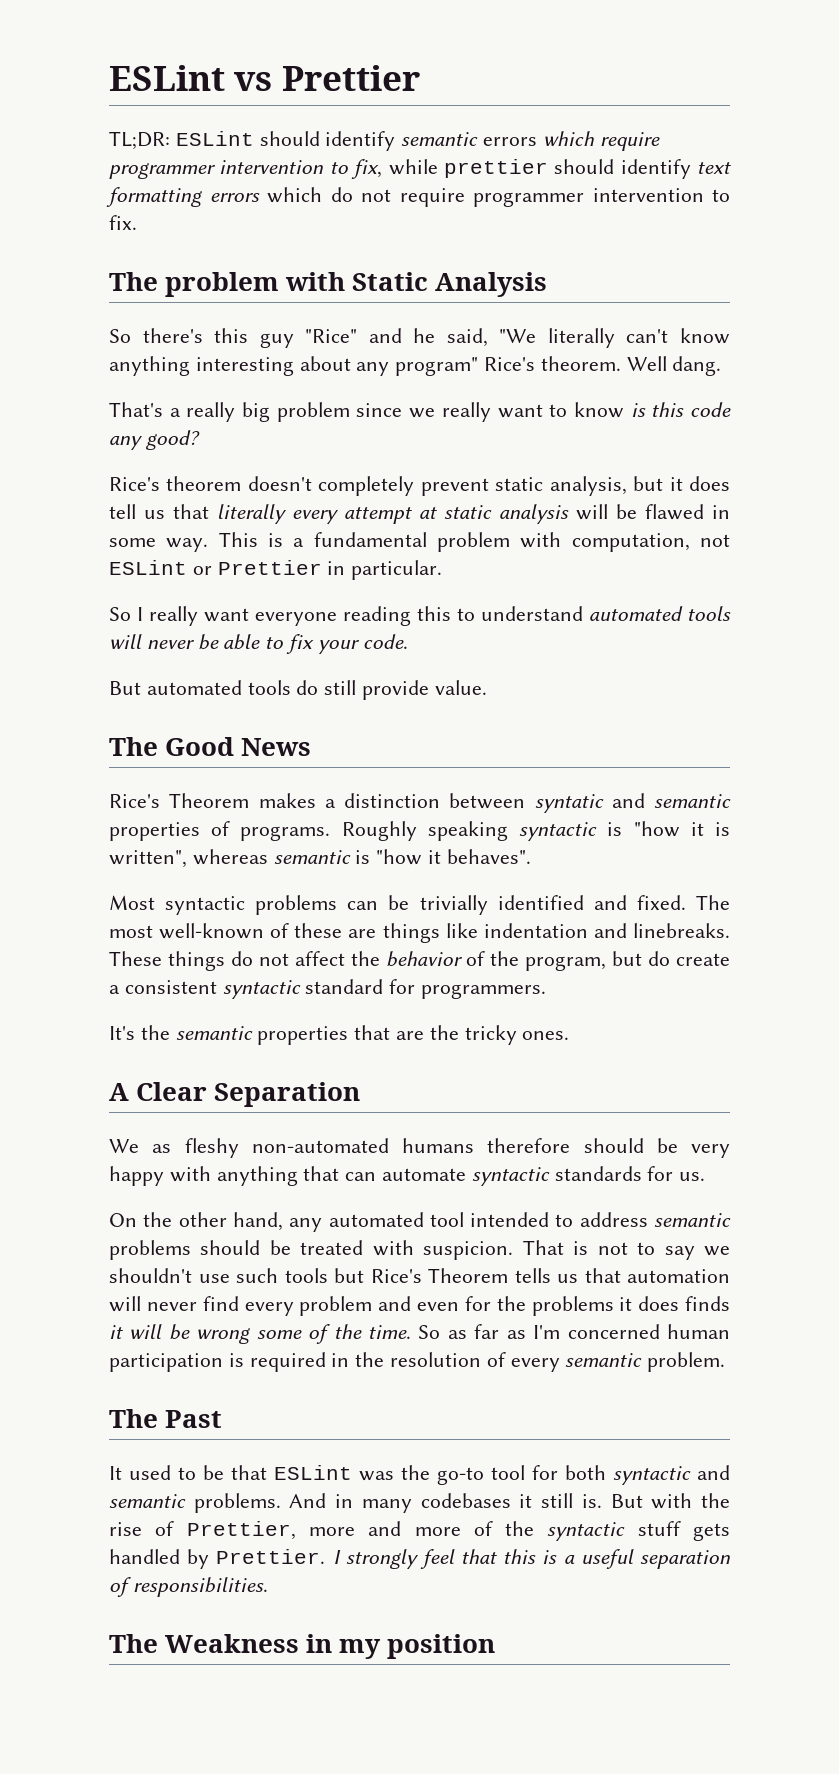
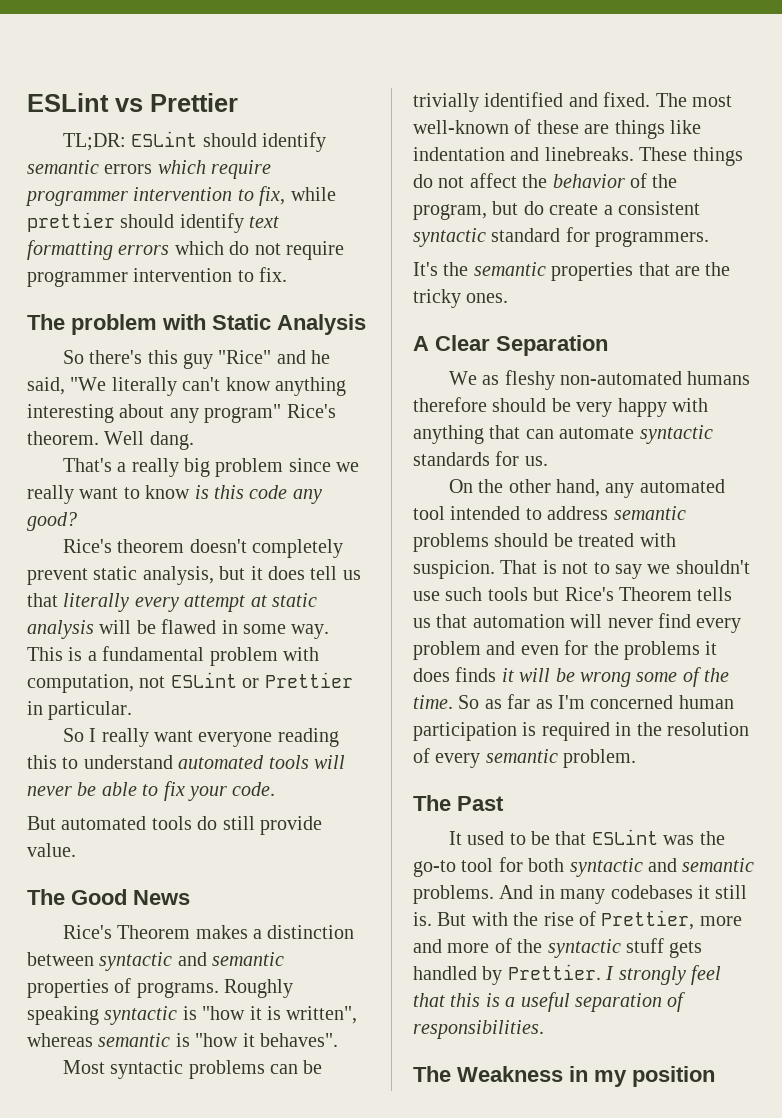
- Rice's Theorem makes a distinction between syntatic and semantic properties of programs.
+ Rice's Theorem makes a distinction between syntactic and semantic properties of programs.

